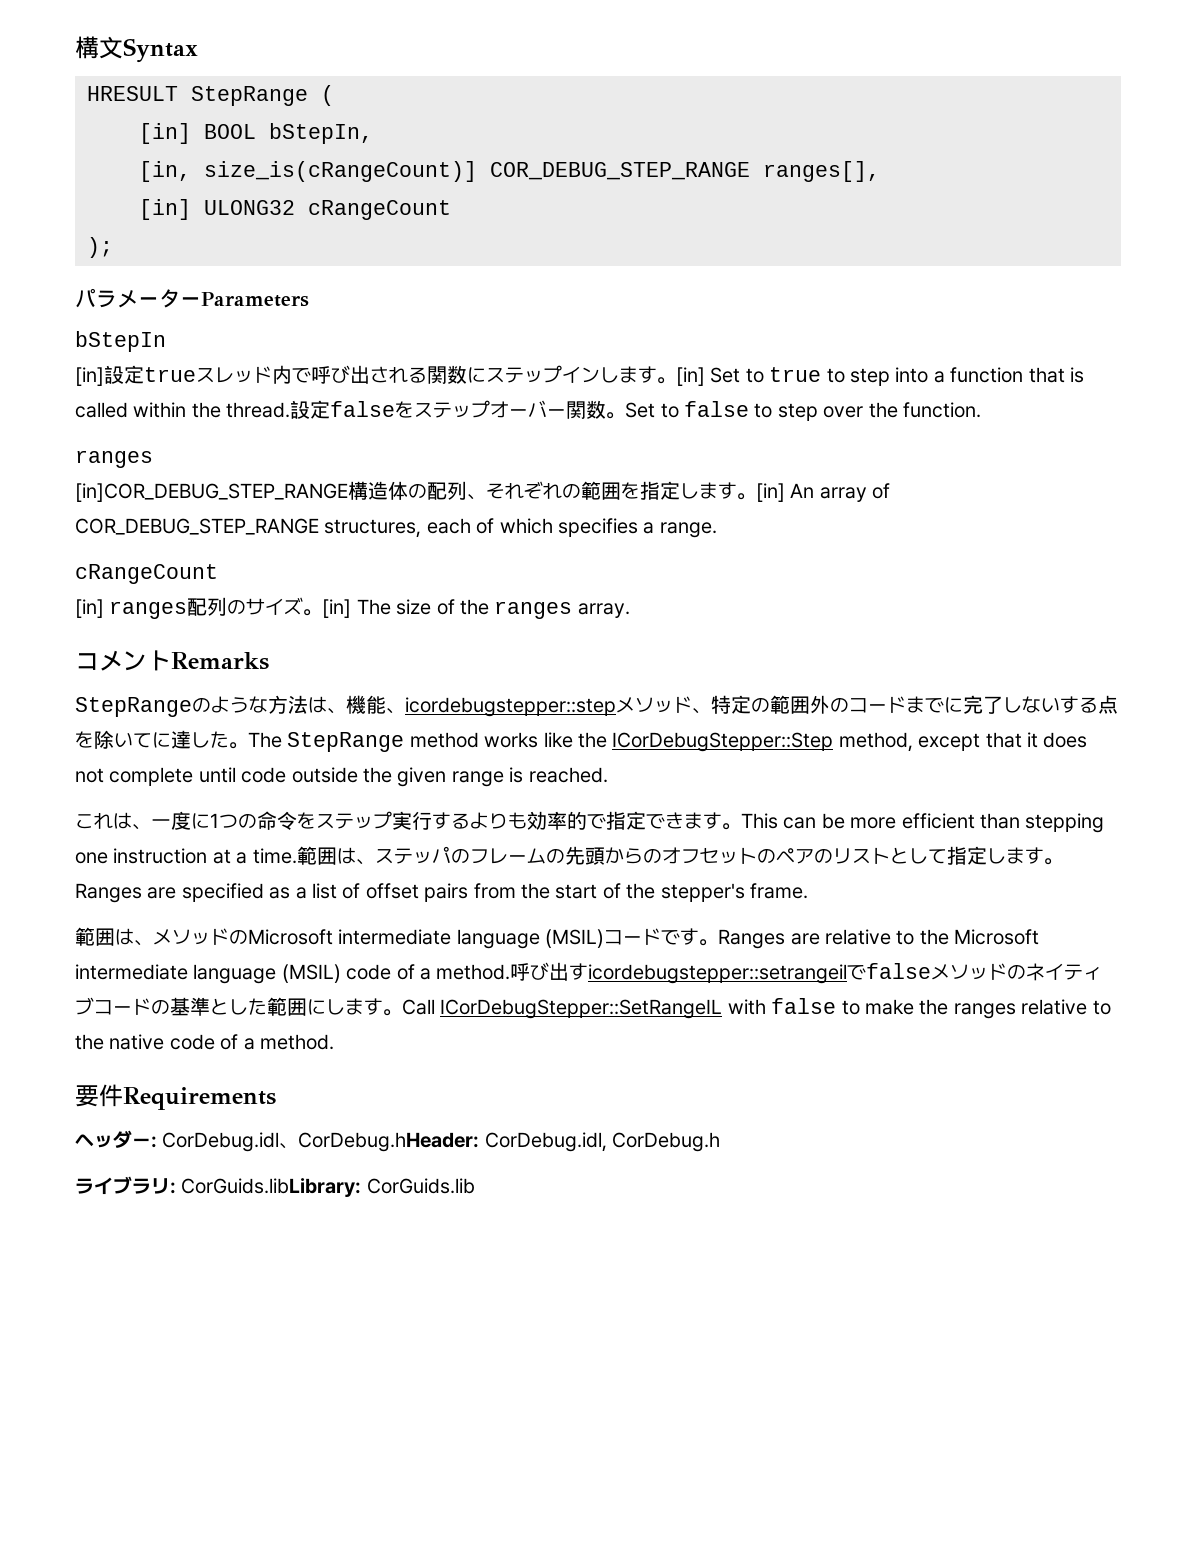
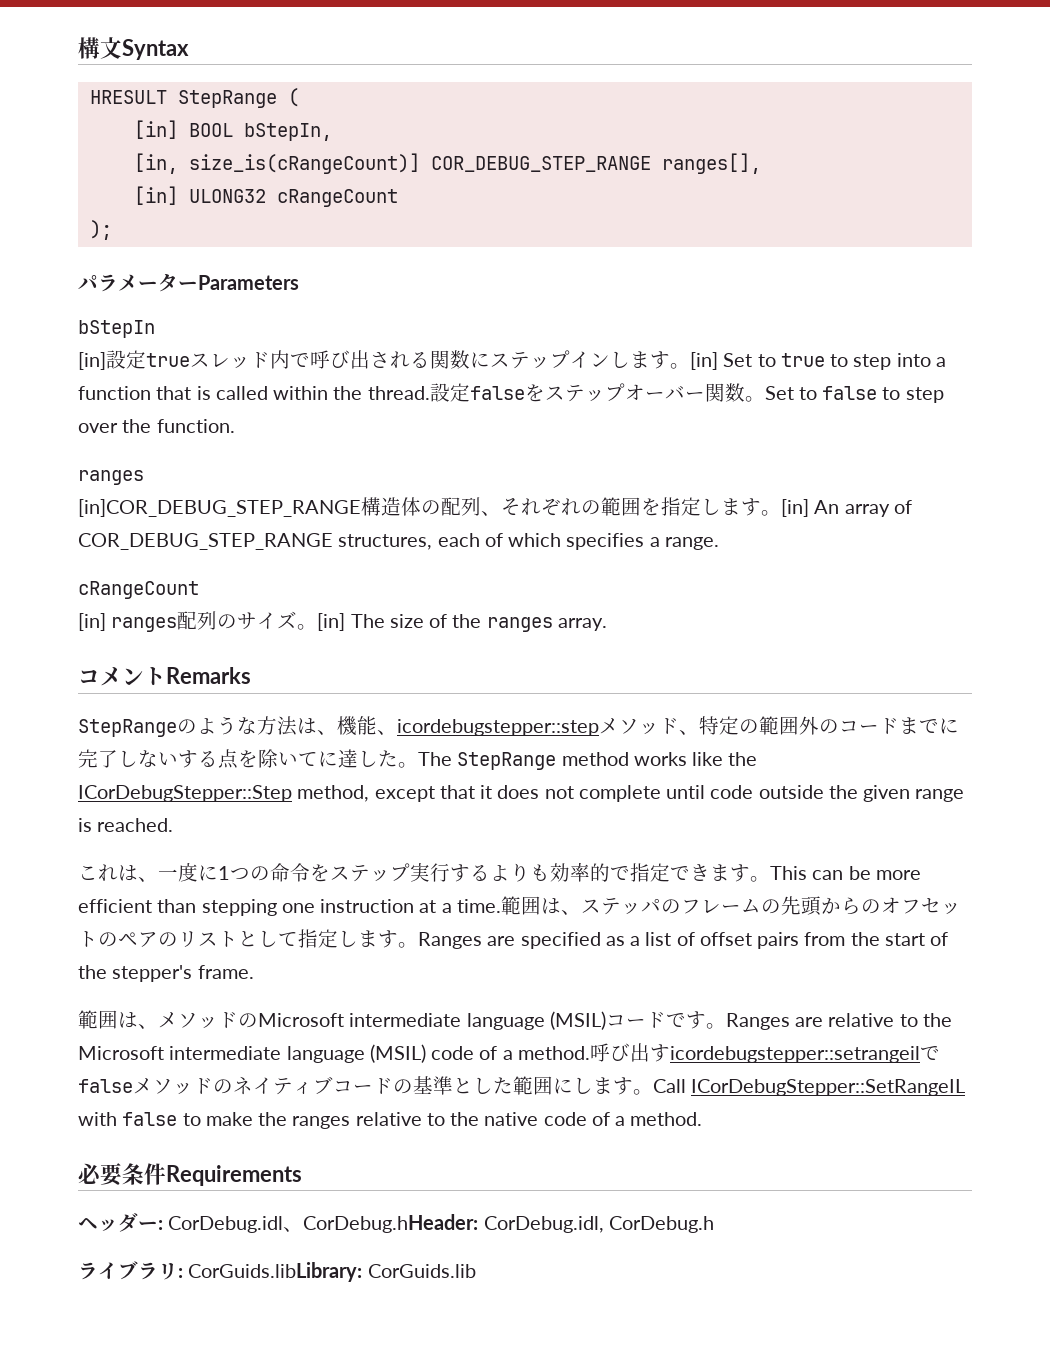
- 要件Requirements
+ 必要条件Requirements

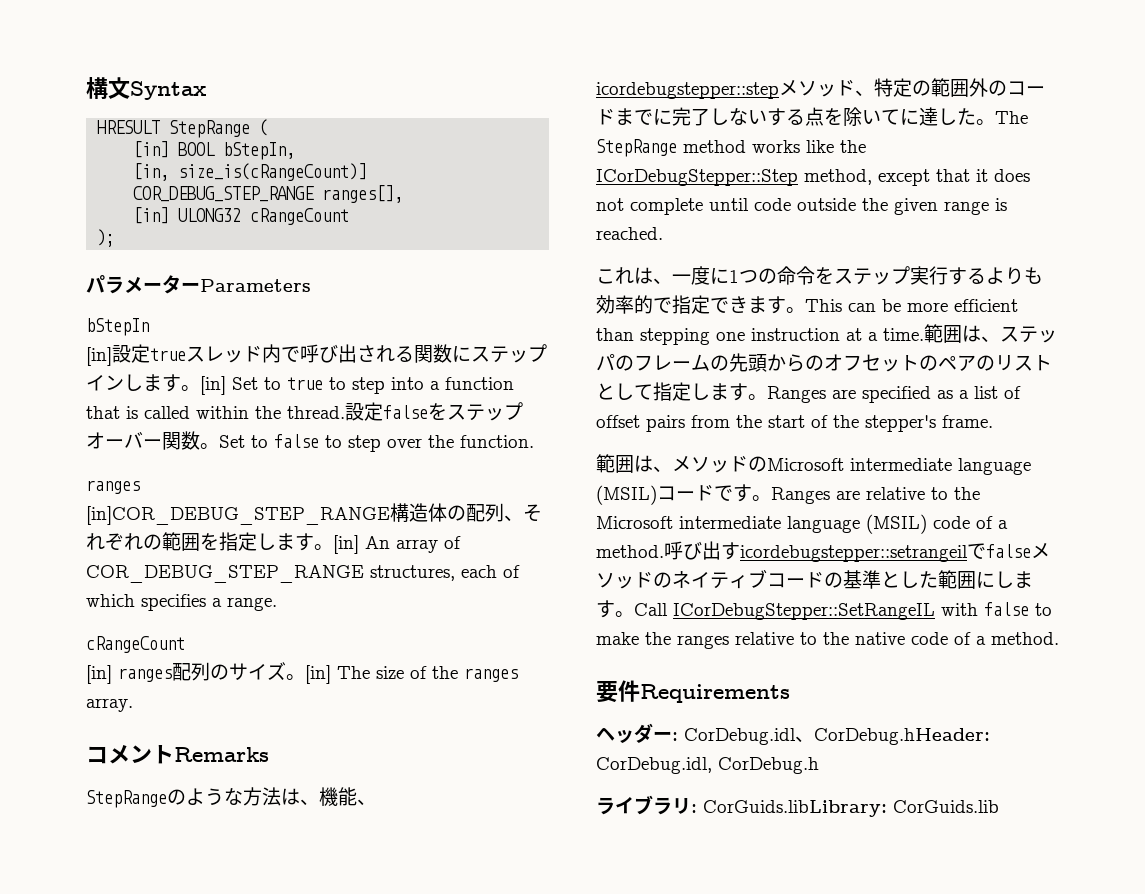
- 必要条件Requirements
+ 要件Requirements

